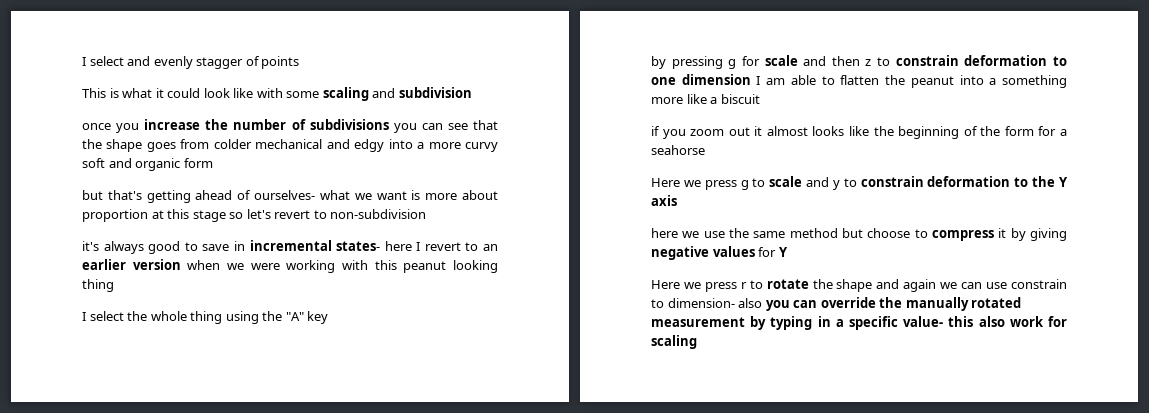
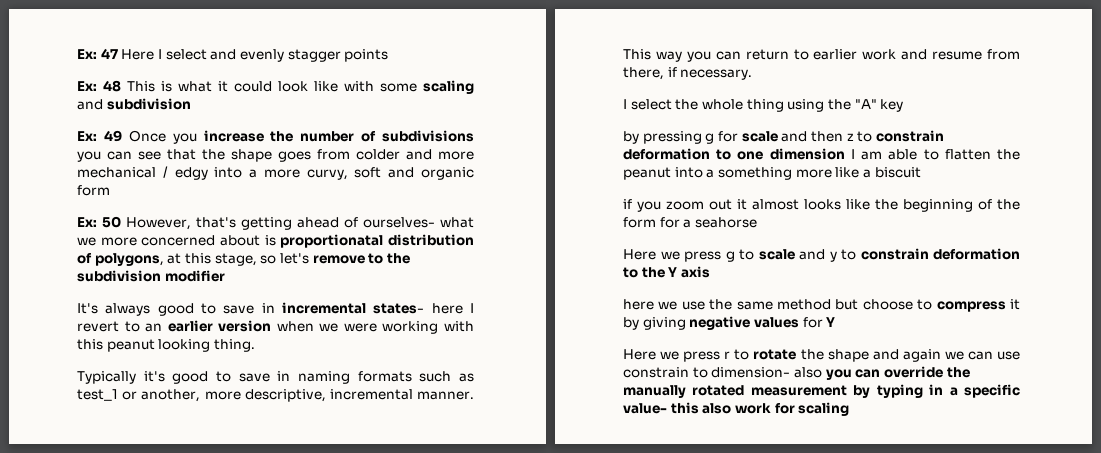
- I select and evenly stagger of points
+ Ex: 47 Here I select and evenly stagger points
- This is what it could look like with some scaling and subdivision
+ Ex: 48 This is what it could look like with some scaling and subdivision
- once you increase the number of subdivisions you can see that the shape goes from colder mechanical and edgy into a more curvy soft and organic form
+ Ex: 49 Once you increase the number of subdivisions you can see that the shape goes from colder and more mechanical / edgy into a more curvy, soft and organic form
- but that's getting ahead of ourselves- what we want is more about proportion at this stage so let's revert to non-subdivision
- it's always good to save in incremental states- here I revert to an earlier version when we were working with this peanut looking thing
+ Ex: 50 However, that's getting ahead of ourselves- what we more concerned about is proportionatal distribution of polygons, at this stage, so let's remove to the subdivision modifier
+ It's always good to save in incremental states- here I revert to an earlier version when we were working with this peanut looking thing.
+ Typically it's good to save in naming formats such as test_1 or another, more descriptive, incremental manner. This way you can return to earlier work and resume from there, if necessary.

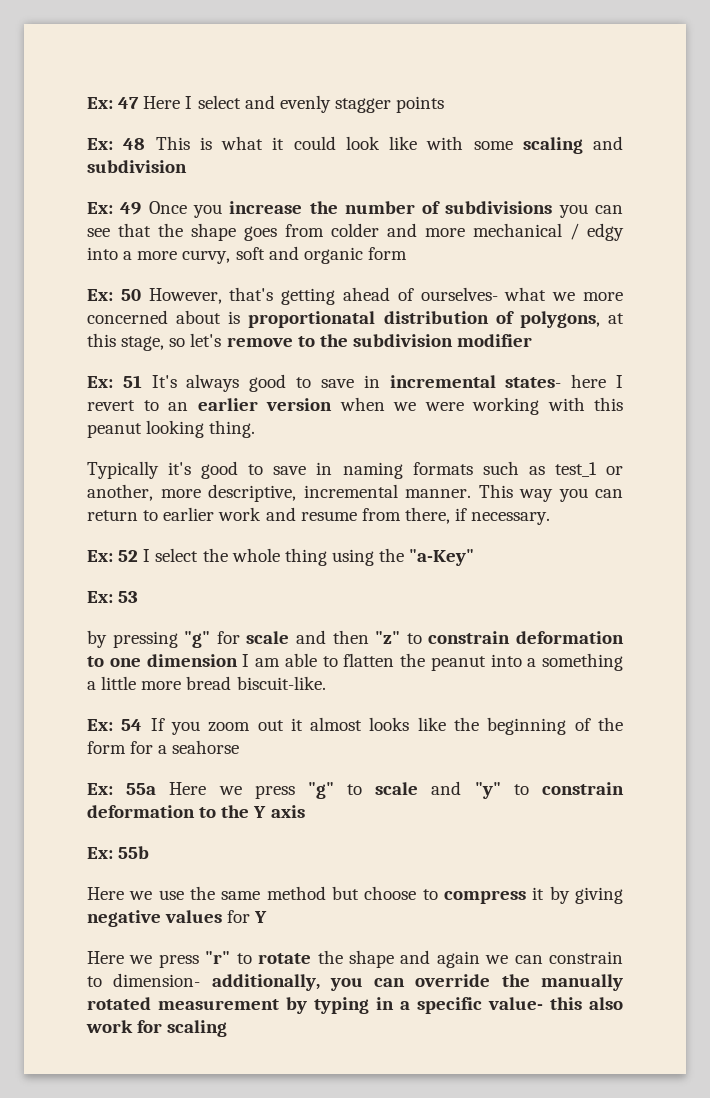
- It's always good to save in incremental states- here I revert to an earlier version when we were working with this peanut looking thing.
+ Ex: 51 It's always good to save in incremental states- here I revert to an earlier version when we were working with this peanut looking thing.
- I select the whole thing using the "A" key
+ Ex: 52 I select the whole thing using the "a-Key"
+ Ex: 53
- by pressing g for scale and then z to constrain deformation to one dimension I am able to flatten the peanut into a something more like a biscuit
- if you zoom out it almost looks like the beginning of the form for a seahorse
+ by pressing "g" for scale and then "z" to constrain deformation to one dimension I am able to flatten the peanut into a something a little more bread biscuit-like.
+ Ex: 54 If you zoom out it almost looks like the beginning of the form for a seahorse
- Here we press g to scale and y to constrain deformation to the Y axis
+ Ex: 55a Here we press "g" to scale and "y" to constrain deformation to the Y axis
- here we use the same method but choose to compress it by giving negative values for Y
+ Ex: 55b
+ Here we use the same method but choose to compress it by giving negative values for Y
- Here we press r to rotate the shape and again we can use constrain to dimension- also you can override the manually rotated measurement by typing in a specific value- this also work for scaling
+ Here we press "r" to rotate the shape and again we can constrain to dimension- additionally, you can override the manually rotated measurement by typing in a specific value- this also work for scaling

